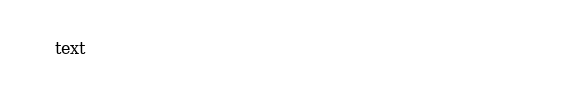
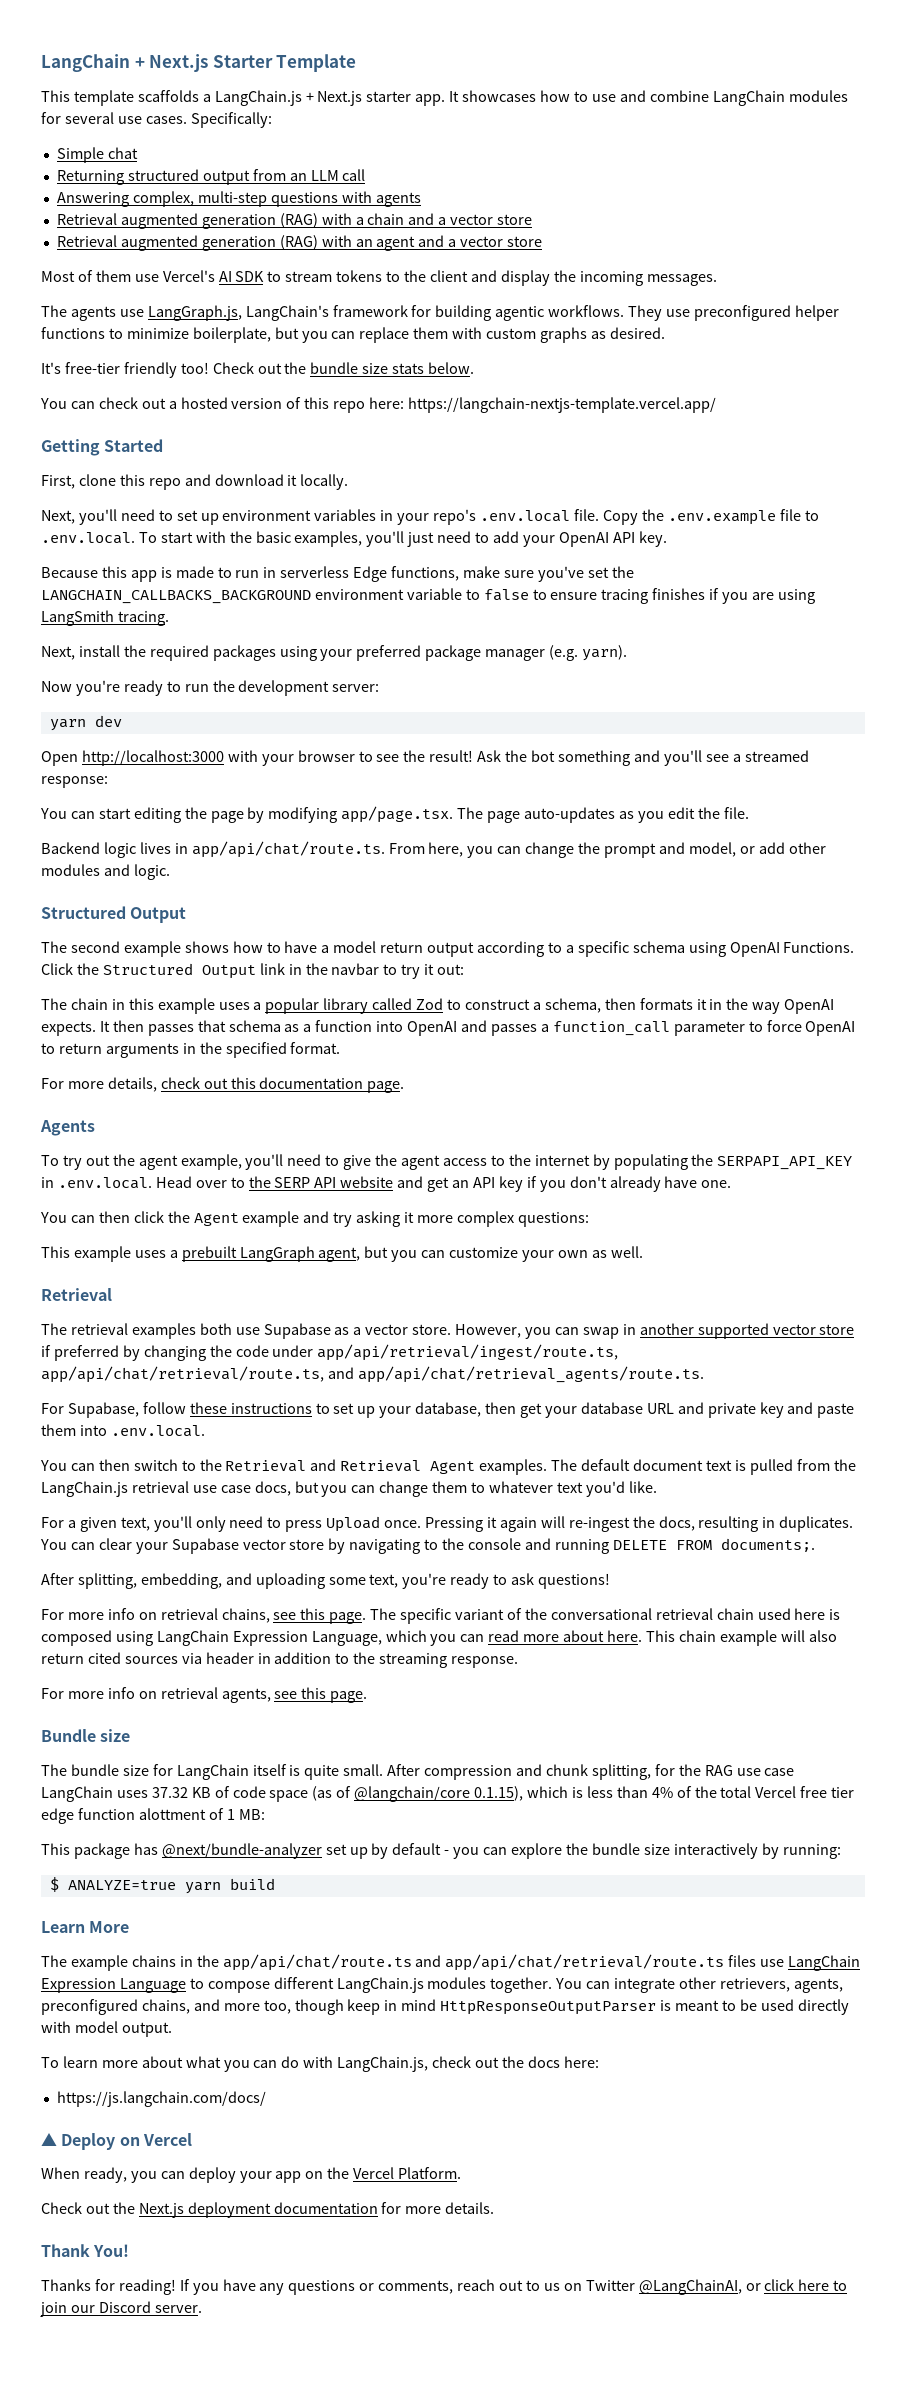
- text
+ LangChain + Next.js Starter Template
+ This template scaffolds a LangChain.js + Next.js starter app. It showcases how to use and combine LangChain modules for several use cases. Specifically:
+ Simple chat
+ Returning structured output from an LLM call
+ Answering complex, multi-step questions with agents
+ Retrieval augmented generation (RAG) with a chain and a vector store
+ Retrieval augmented generation (RAG) with an agent and a vector store
+ Most of them use Vercel's AI SDK to stream tokens to the client and display the incoming messages.
+ The agents use LangGraph.js, LangChain's framework for building agentic workflows. They use preconfigured helper functions to minimize boilerplate, but you can replace them with custom graphs as desired.
+ It's free-tier friendly too! Check out the bundle size stats below.
+ You can check out a hosted version of this repo here: https://langchain-nextjs-template.vercel.app/
+ Getting Started
+ First, clone this repo and download it locally.
+ Next, you'll need to set up environment variables in your repo's .env.local file. Copy the .env.example file to .env.local. To start with the basic examples, you'll just need to add your OpenAI API key.
+ Because this app is made to run in serverless Edge functions, make sure you've set the LANGCHAIN_CALLBACKS_BACKGROUND environment variable to false to ensure tracing finishes if you are using LangSmith tracing.
+ Next, install the required packages using your preferred package manager (e.g. yarn).
+ Now you're ready to run the development server:
+ yarn dev
+ Open http://localhost:3000 with your browser to see the result! Ask the bot something and you'll see a streamed response:
+ You can start editing the page by modifying app/page.tsx. The page auto-updates as you edit the file.
+ Backend logic lives in app/api/chat/route.ts. From here, you can change the prompt and model, or add other modules and logic.
+ Structured Output
+ The second example shows how to have a model return output according to a specific schema using OpenAI Functions. Click the Structured Output link in the navbar to try it out:
+ The chain in this example uses a popular library called Zod to construct a schema, then formats it in the way OpenAI expects. It then passes that schema as a function into OpenAI and passes a function_call parameter to force OpenAI to return arguments in the specified format.
+ For more details, check out this documentation page.
+ Agents
+ To try out the agent example, you'll need to give the agent access to the internet by populating the SERPAPI_API_KEY in .env.local. Head over to the SERP API website and get an API key if you don't already have one.
+ You can then click the Agent example and try asking it more complex questions:
+ This example uses a prebuilt LangGraph agent, but you can customize your own as well.
+ Retrieval
+ The retrieval examples both use Supabase as a vector store. However, you can swap in another supported vector store if preferred by changing the code under app/api/retrieval/ingest/route.ts, app/api/chat/retrieval/route.ts, and app/api/chat/retrieval_agents/route.ts.
+ For Supabase, follow these instructions to set up your database, then get your database URL and private key and paste them into .env.local.
+ You can then switch to the Retrieval and Retrieval Agent examples. The default document text is pulled from the LangChain.js retrieval use case docs, but you can change them to whatever text you'd like.
+ For a given text, you'll only need to press Upload once. Pressing it again will re-ingest the docs, resulting in duplicates. You can clear your Supabase vector store by navigating to the console and running DELETE FROM documents;.
+ After splitting, embedding, and uploading some text, you're ready to ask questions!
+ For more info on retrieval chains, see this page. The specific variant of the conversational retrieval chain used here is composed using LangChain Expression Language, which you can read more about here. This chain example will also return cited sources via header in addition to the streaming response.
+ For more info on retrieval agents, see this page.
+ Bundle size
+ The bundle size for LangChain itself is quite small. After compression and chunk splitting, for the RAG use case LangChain uses 37.32 KB of code space (as of @langchain/core 0.1.15), which is less than 4% of the total Vercel free tier edge function alottment of 1 MB:
+ This package has @next/bundle-analyzer set up by default - you can explore the bundle size interactively by running:
+ $ ANALYZE=true yarn build
+ Learn More
+ The example chains in the app/api/chat/route.ts and app/api/chat/retrieval/route.ts files use LangChain Expression Language to compose different LangChain.js modules together. You can integrate other retrievers, agents, preconfigured chains, and more too, though keep in mind HttpResponseOutputParser is meant to be used directly with model output.
+ To learn more about what you can do with LangChain.js, check out the docs here:
+ https://js.langchain.com/docs/
+ ▲ Deploy on Vercel
+ When ready, you can deploy your app on the Vercel Platform.
+ Check out the Next.js deployment documentation for more details.
+ Thank You!
+ Thanks for reading! If you have any questions or comments, reach out to us on Twitter @LangChainAI, or click here to join our Discord server.

